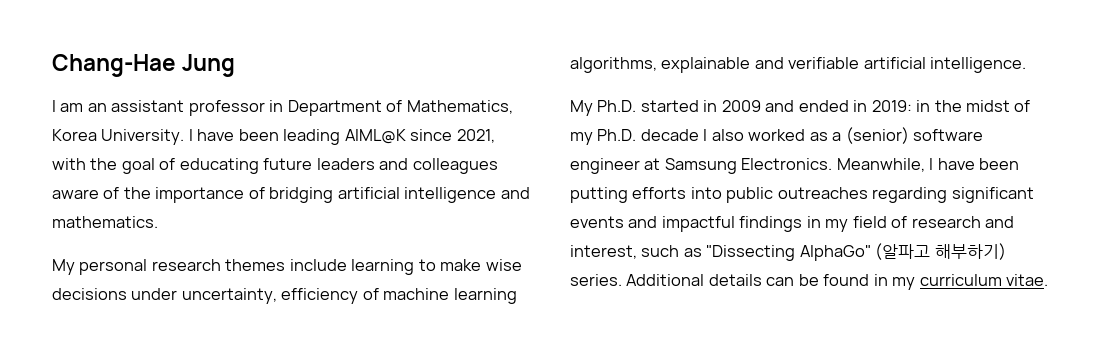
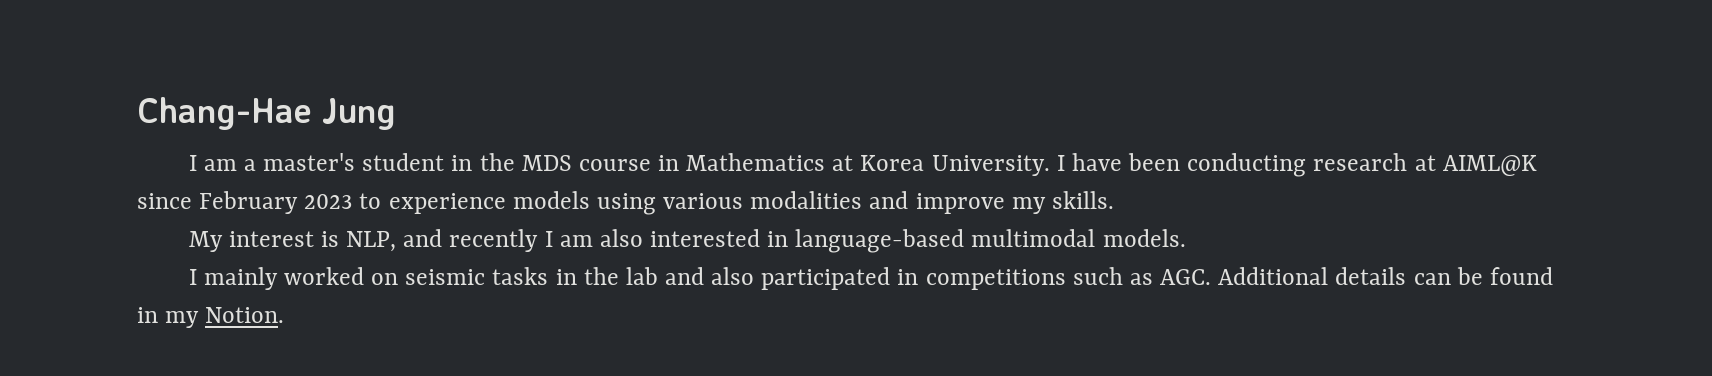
- I am an assistant professor in Department of Mathematics, Korea University.
+ I am a master's student in the MDS course in Mathematics at Korea University.
- I have been leading AIML@K since 2021, with the goal of educating future leaders and colleagues aware of the importance of bridging artificial intelligence and mathematics.
- My personal research themes include learning to make wise decisions under uncertainty, efficiency of machine learning algorithms, explainable and verifiable artificial intelligence.
- My Ph.D. started in 2009 and ended in 2019: in the midst of my Ph.D. decade I also worked as a (senior) software engineer at Samsung Electronics. Meanwhile, I have been putting efforts into public outreaches regarding significant events and impactful findings in my field of research and interest, such as "Dissecting AlphaGo" (알파고 해부하기) series. Additional details can be found in my curriculum vitae.
+ I have been conducting research at AIML@K since February 2023 to experience models using various modalities and improve my skills.
+ My interest is NLP, and recently I am also interested in language-based multimodal models.
+ I mainly worked on seismic tasks in the lab and also participated in competitions such as AGC. Additional details can be found in my Notion.

